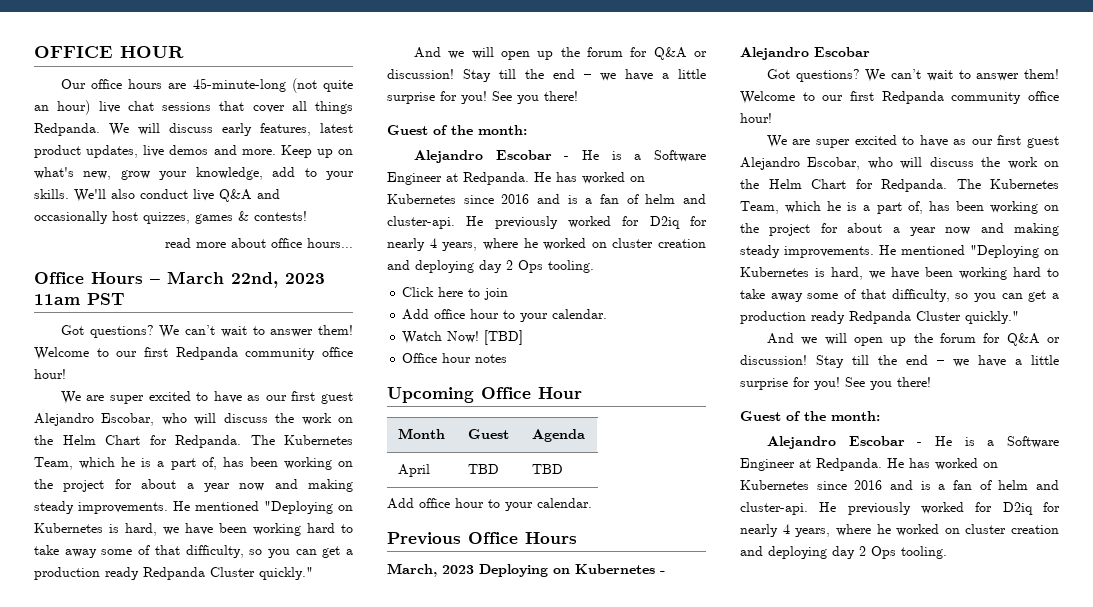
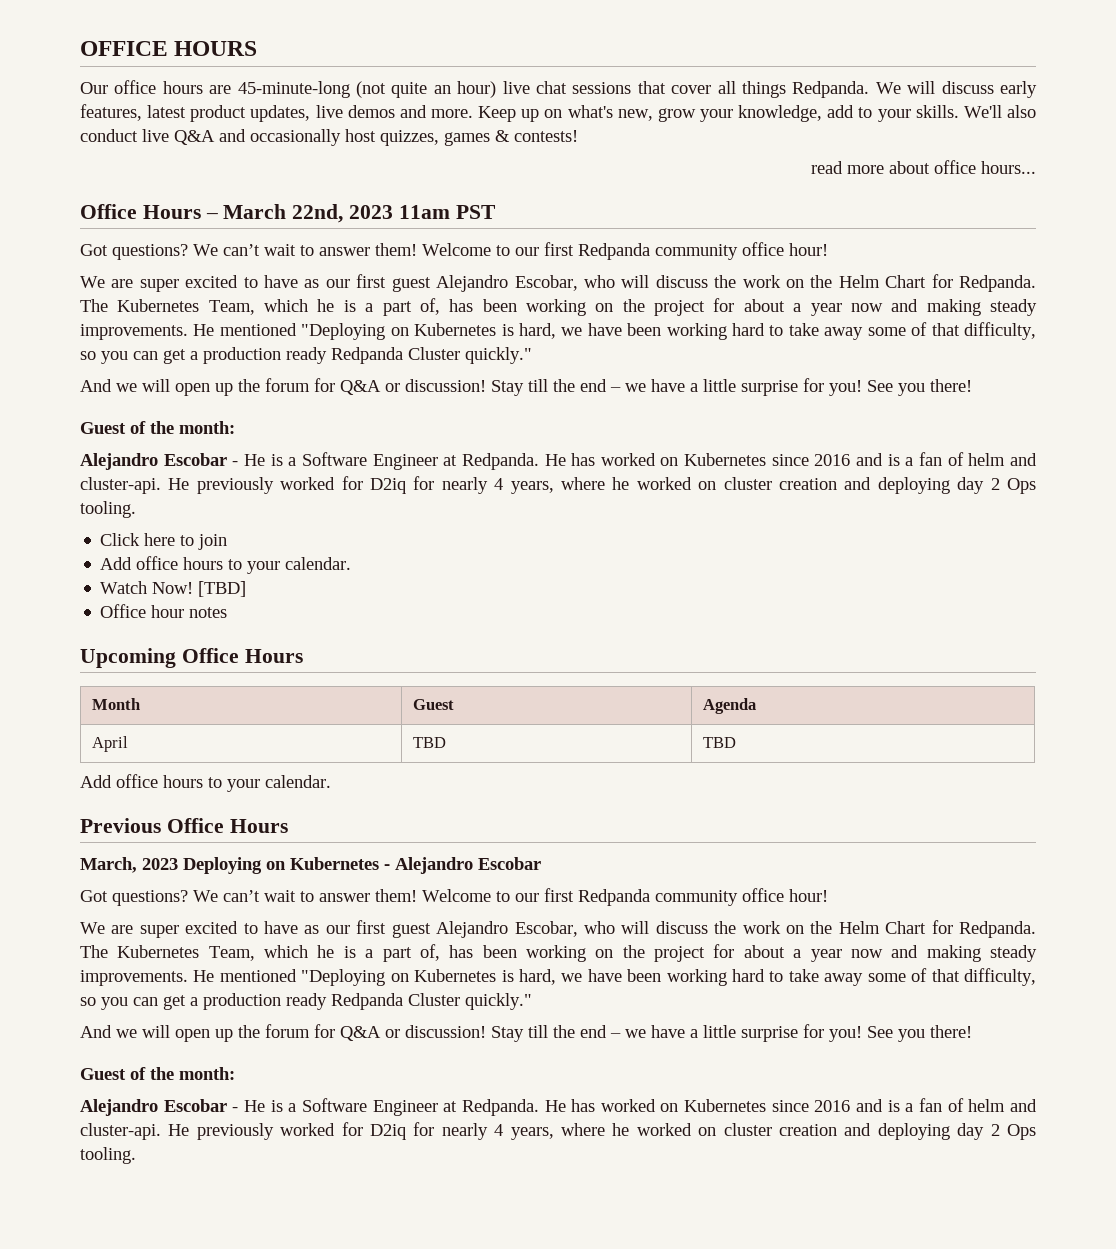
- OFFICE HOUR
+ OFFICE HOURS
  Click here to join
- Add office hour to your calendar.
+ Add office hours to your calendar.
- Upcoming Office Hour
+ Upcoming Office Hours
  April | TBD | TBD
- Add office hour to your calendar.
+ Add office hours to your calendar.

